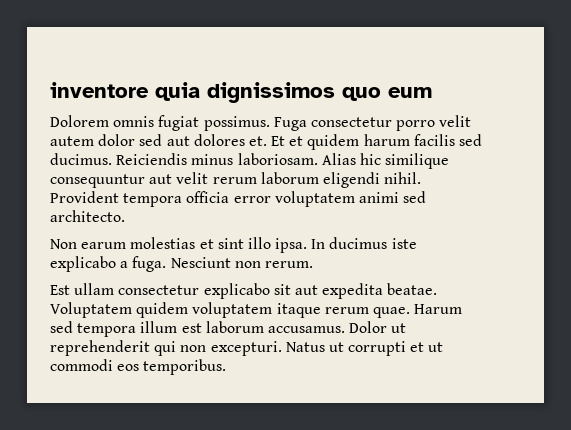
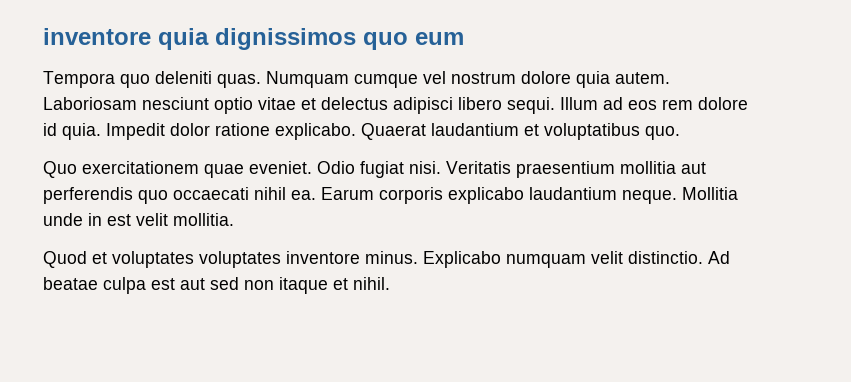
- Dolorem omnis fugiat possimus. Fuga consectetur porro velit autem dolor sed aut dolores et. Et et quidem harum facilis sed ducimus. Reiciendis minus laboriosam. Alias hic similique consequuntur aut velit rerum laborum eligendi nihil. Provident tempora officia error voluptatem animi sed architecto.
- Non earum molestias et sint illo ipsa. In ducimus iste explicabo a fuga. Nesciunt non rerum.
- Est ullam consectetur explicabo sit aut expedita beatae. Voluptatem quidem voluptatem itaque rerum quae. Harum sed tempora illum est laborum accusamus. Dolor ut reprehenderit qui non excepturi. Natus ut corrupti et ut commodi eos temporibus.
+ Tempora quo deleniti quas. Numquam cumque vel nostrum dolore quia autem. Laboriosam nesciunt optio vitae et delectus adipisci libero sequi. Illum ad eos rem dolore id quia. Impedit dolor ratione explicabo. Quaerat laudantium et voluptatibus quo.
+ Quo exercitationem quae eveniet. Odio fugiat nisi. Veritatis praesentium mollitia aut perferendis quo occaecati nihil ea. Earum corporis explicabo laudantium neque. Mollitia unde in est velit mollitia.
+ Quod et voluptates voluptates inventore minus. Explicabo numquam velit distinctio. Ad beatae culpa est aut sed non itaque et nihil.

